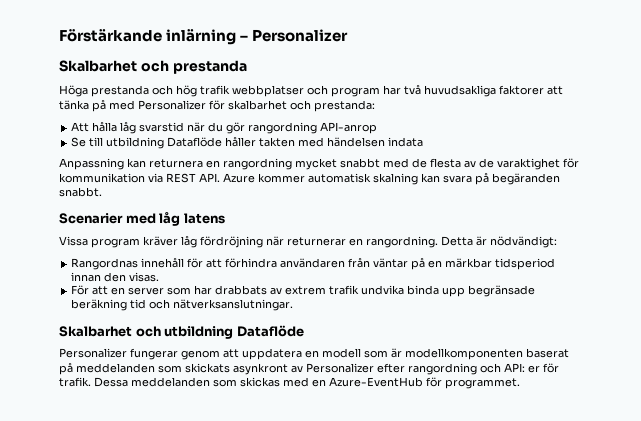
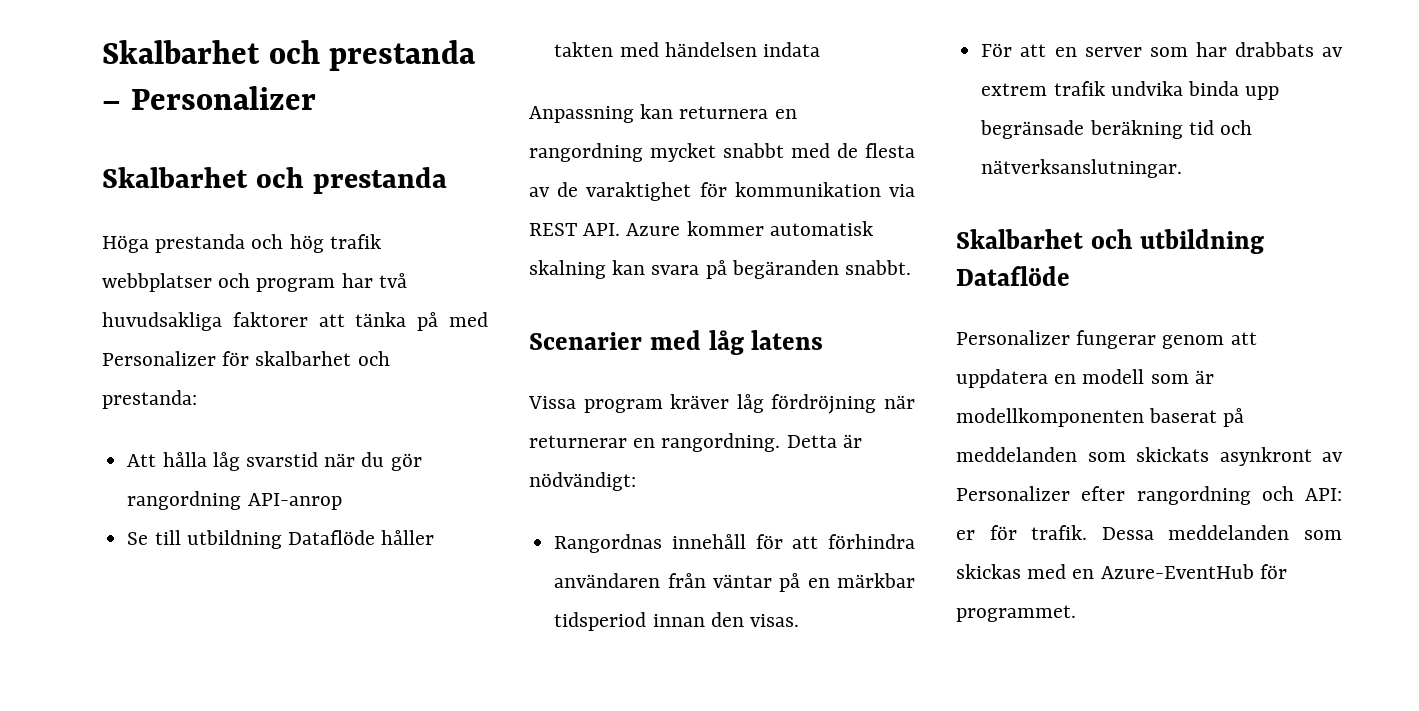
- Förstärkande inlärning – Personalizer
+ Skalbarhet och prestanda – Personalizer

